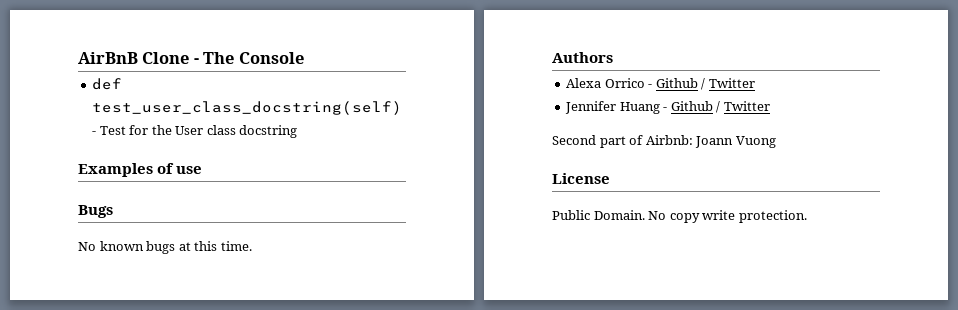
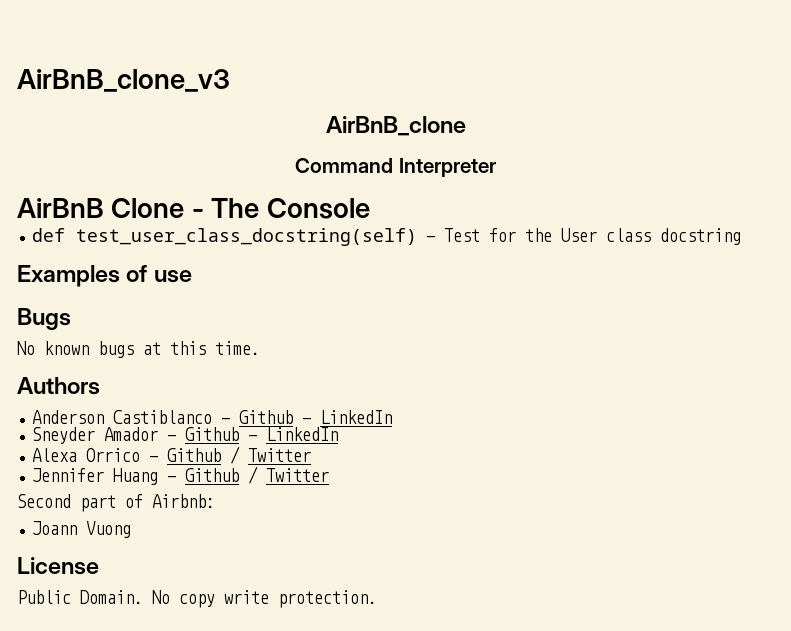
+ AirBnB_clone_v3
+ AirBnB_clone
+ Command Interpreter
+ Anderson Castiblanco - Github - LinkedIn
+ Sneyder Amador - Github - LinkedIn
- Second part of Airbnb: Joann Vuong
+ Second part of Airbnb:
+ Joann Vuong

